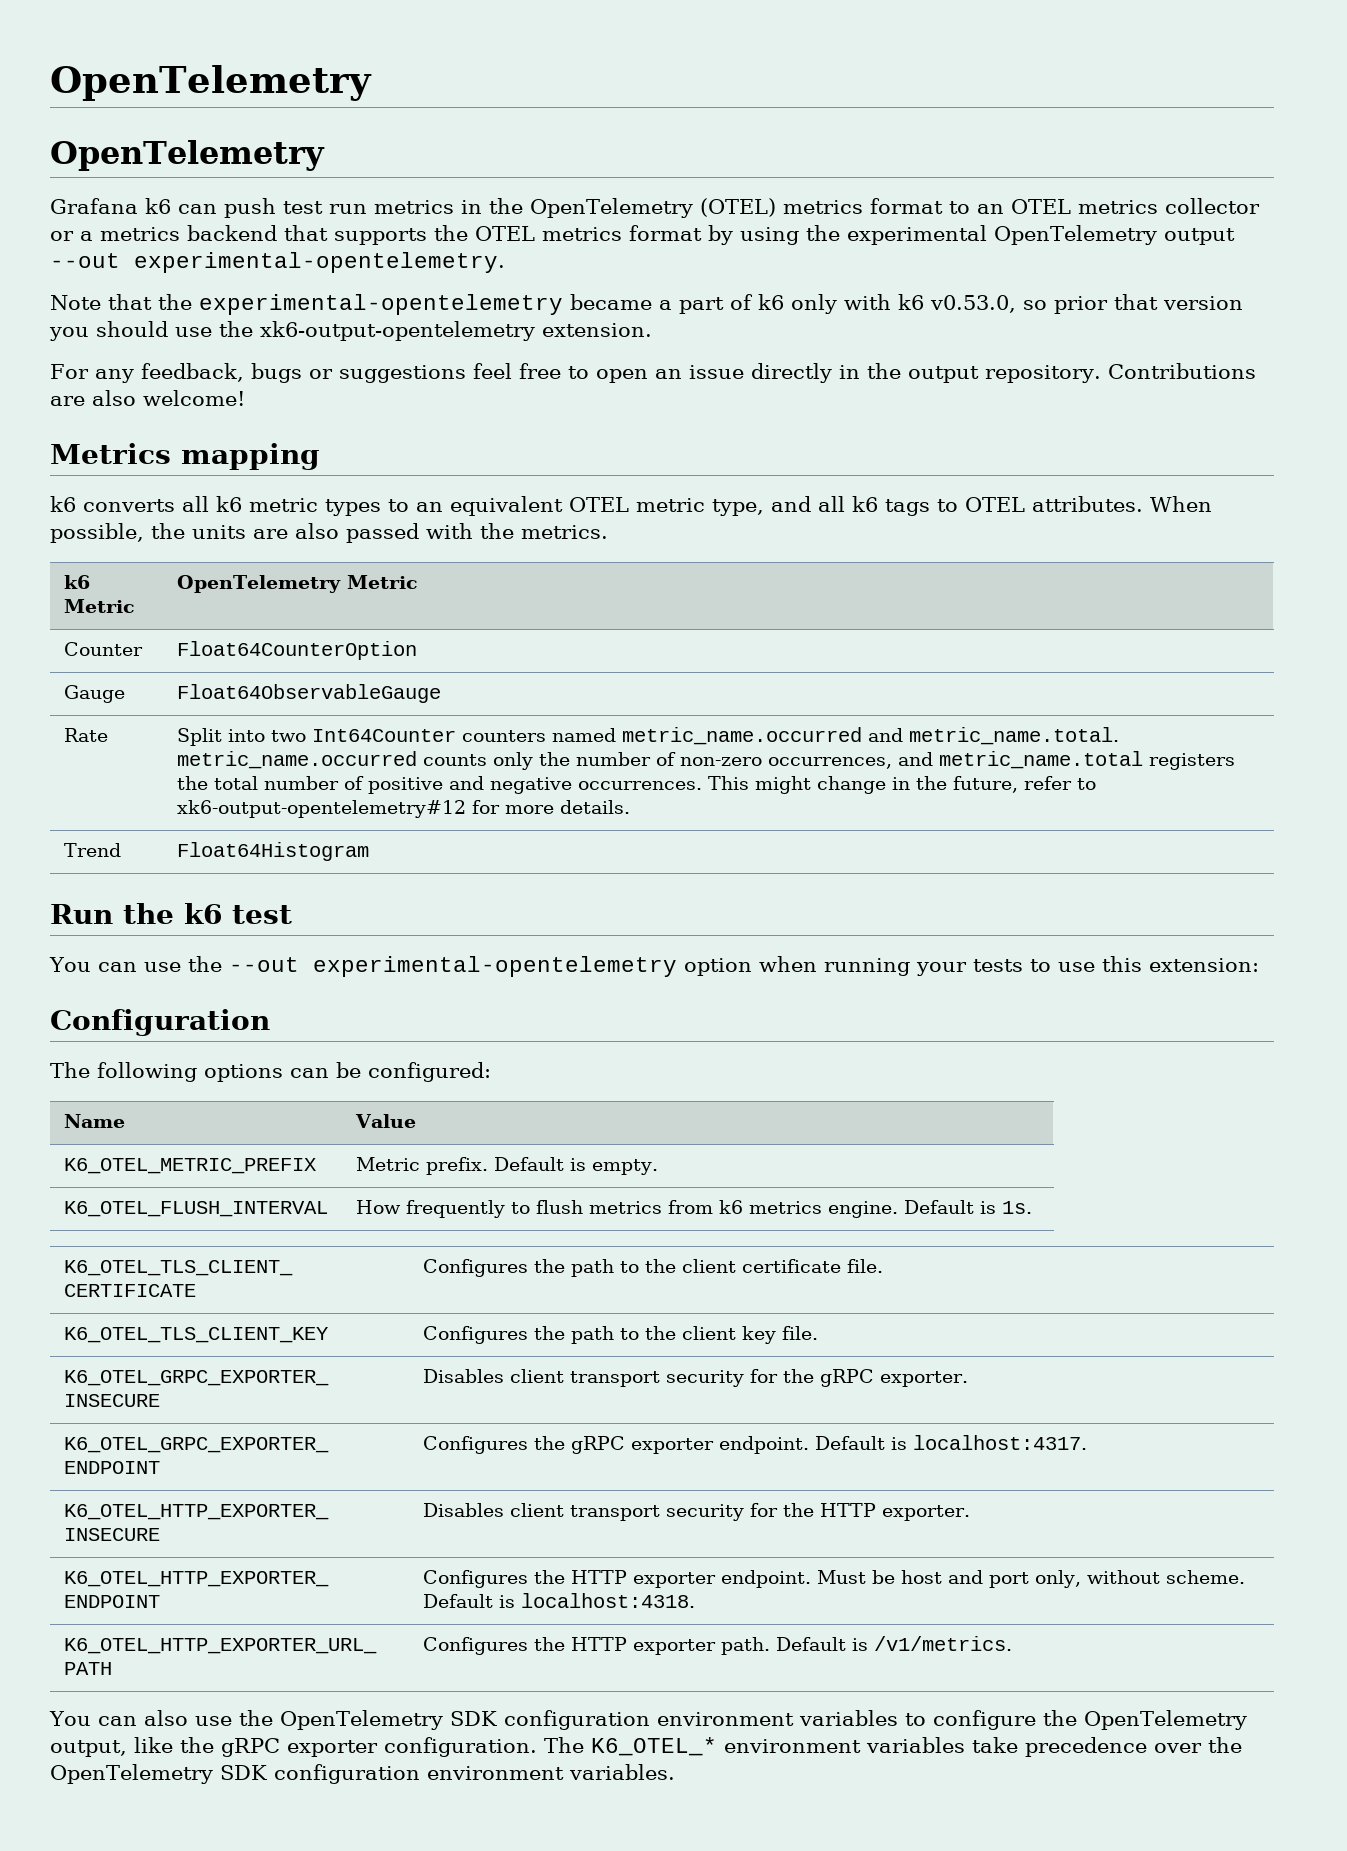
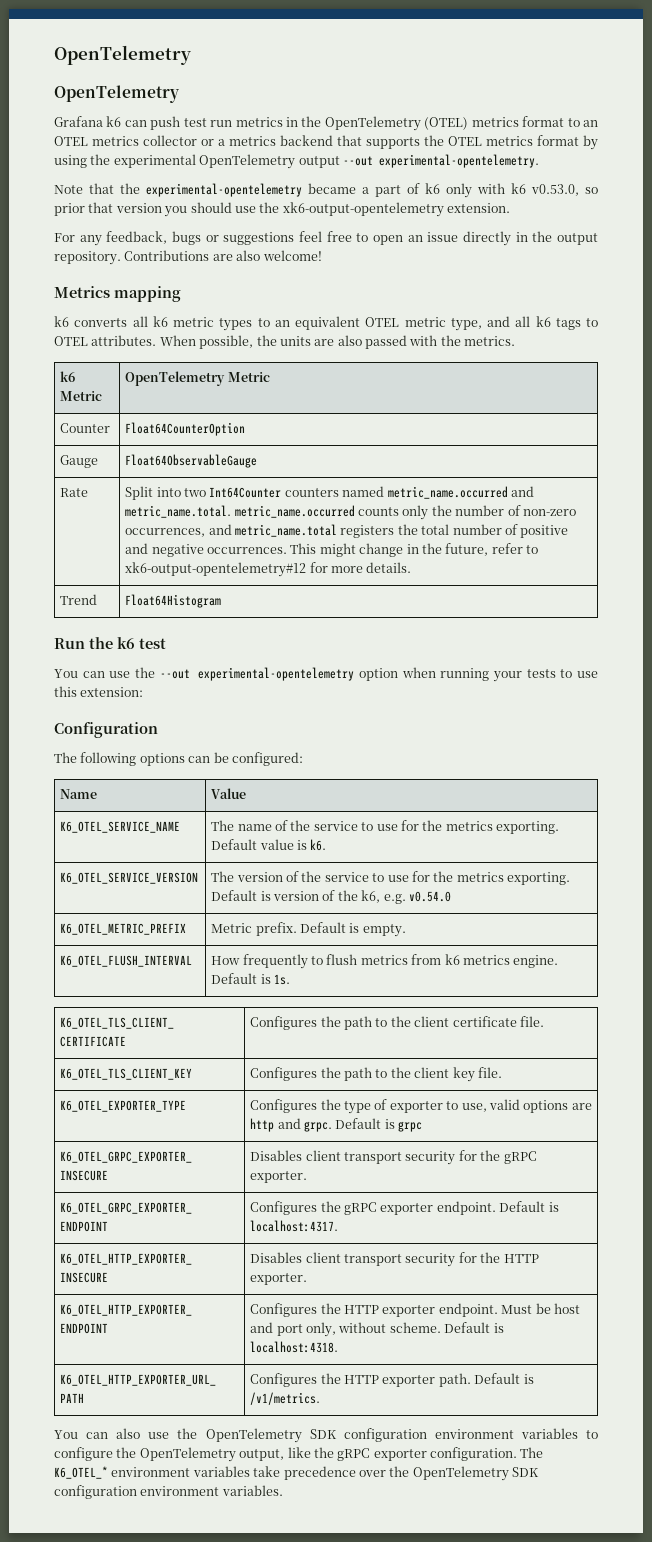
+ K6_OTEL_SERVICE_NAME | The name of the service to use for the metrics exporting. Default value is k6.
+ K6_OTEL_SERVICE_VERSION | The version of the service to use for the metrics exporting. Default is version of the k6, e.g. v0.54.0
+ K6_OTEL_EXPORTER_TYPE | Configures the type of exporter to use, valid options are http and grpc. Default is grpc

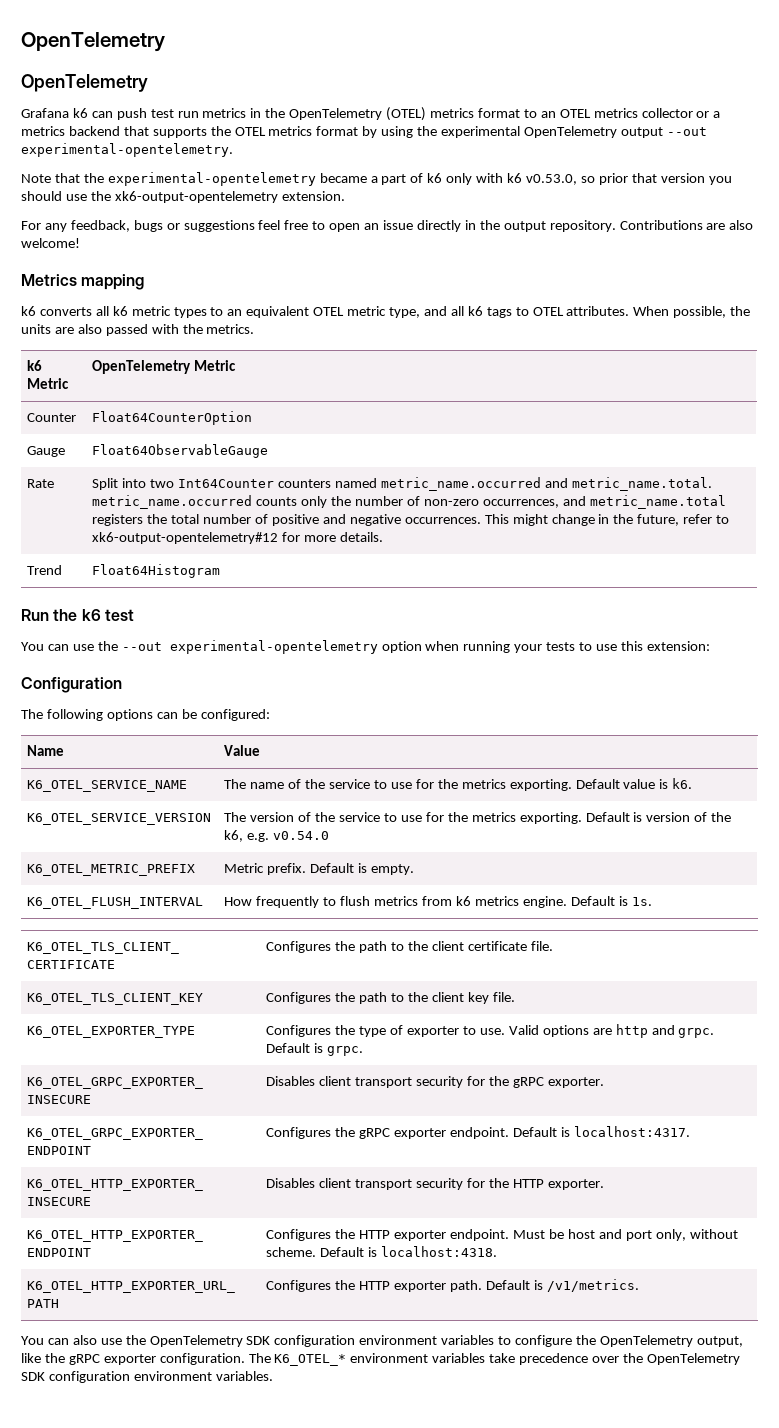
- K6_OTEL_EXPORTER_TYPE | Configures the type of exporter to use, valid options are http and grpc. Default is grpc
+ K6_OTEL_EXPORTER_TYPE | Configures the type of exporter to use. Valid options are http and grpc. Default is grpc.

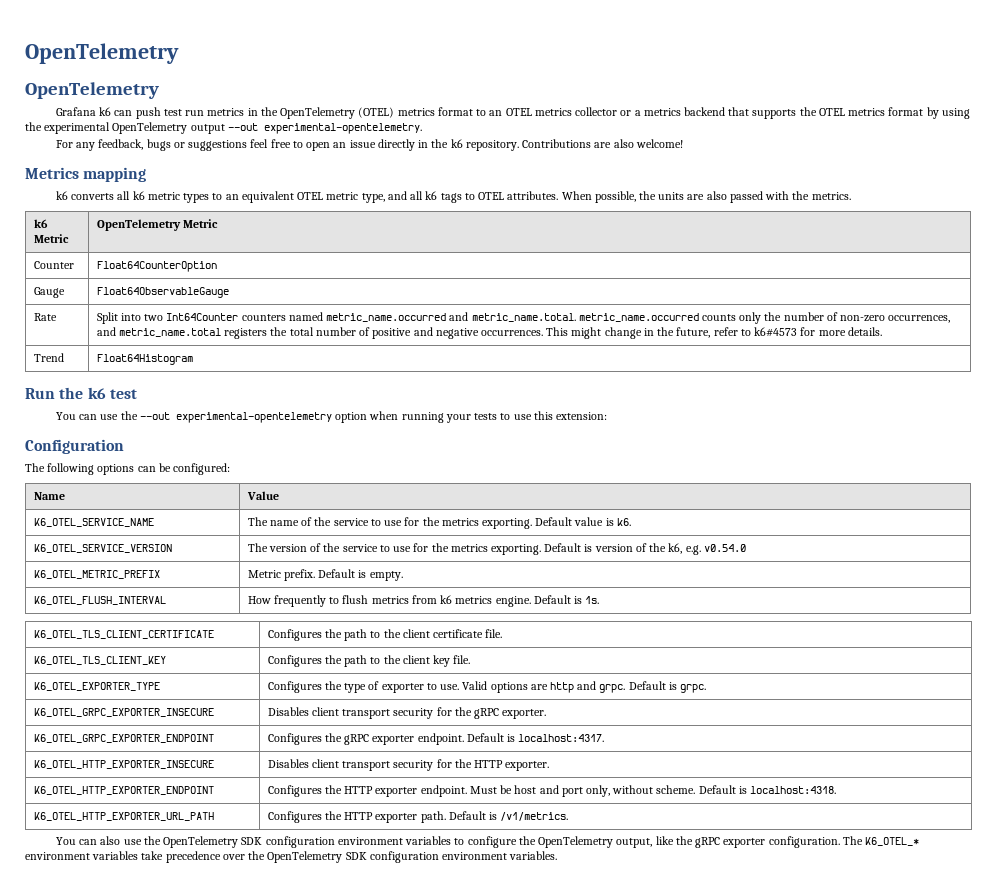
- Note that the experimental-opentelemetry became a part of k6 only with k6 v0.53.0, so prior that version you should use the xk6-output-opentelemetry extension.
- For any feedback, bugs or suggestions feel free to open an issue directly in the output repository.
+ For any feedback, bugs or suggestions feel free to open an issue directly in the k6 repository.
- This might change in the future, refer to xk6-output-opentelemetry#12 for more details.
+ This might change in the future, refer to k6#4573 for more details.

